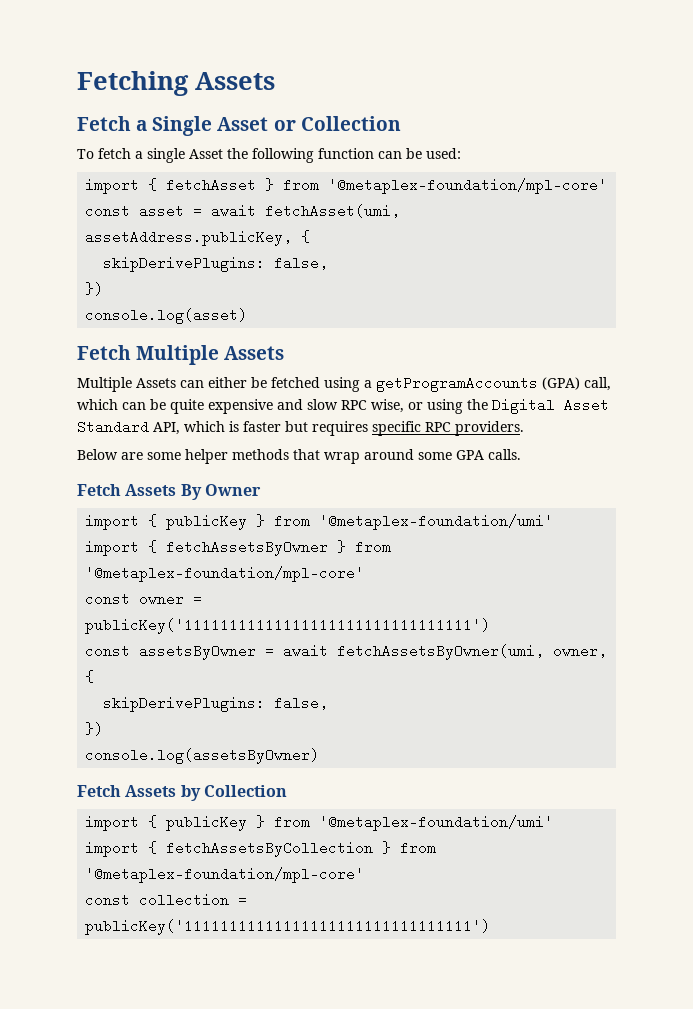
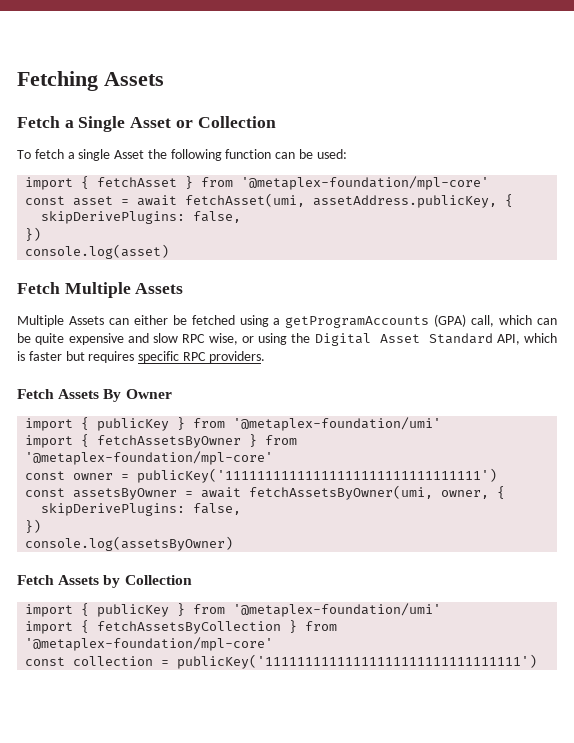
- Below are some helper methods that wrap around some GPA calls.

